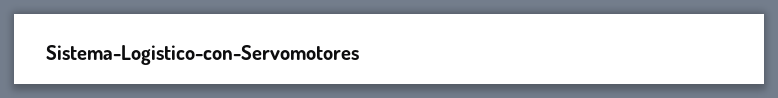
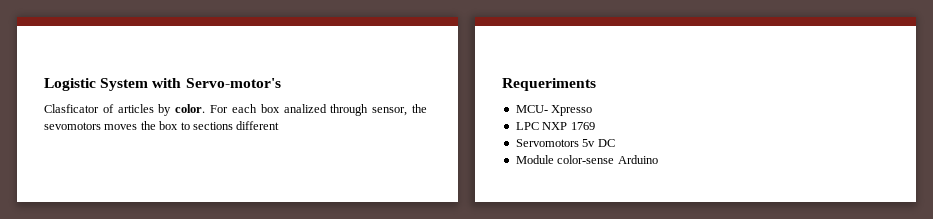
- Sistema-Logistico-con-Servomotores
+ Logistic System with Servo-motor's
+ Clasficator of articles by color. For each box analized through sensor, the sevomotors moves the box to sections different
+ Requeriments
+ MCU- Xpresso
+ LPC NXP 1769
+ Servomotors 5v DC
+ Module color-sense Arduino

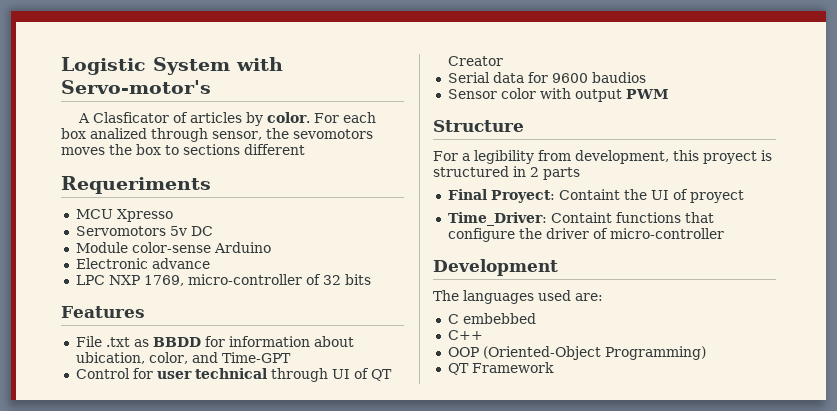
- Clasficator of articles by color.
+ A Clasficator of articles by color.
- MCU- Xpresso
+ MCU Xpresso
- LPC NXP 1769
+ Electronic advance
+ LPC NXP 1769, micro-controller of 32 bits
+ Features
+ File .txt as BBDD for information about ubication, color, and Time-GPT
+ Control for user technical through UI of QT Creator
+ Serial data for 9600 baudios
+ Sensor color with output PWM
+ Structure
+ For a legibility from development, this proyect is structured in 2 parts
+ Final Proyect: Containt the UI of proyect
+ Time_Driver: Containt functions that configure the driver of micro-controller
+ Development
+ The languages used are:
+ C embebbed
+ C++
+ OOP (Oriented-Object Programming)
+ QT Framework

